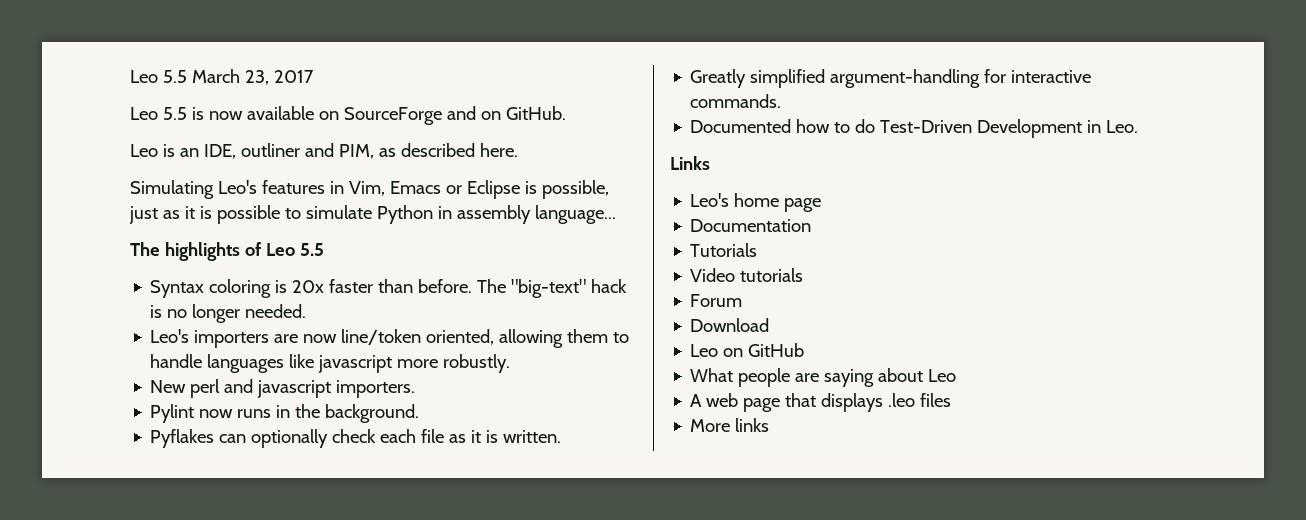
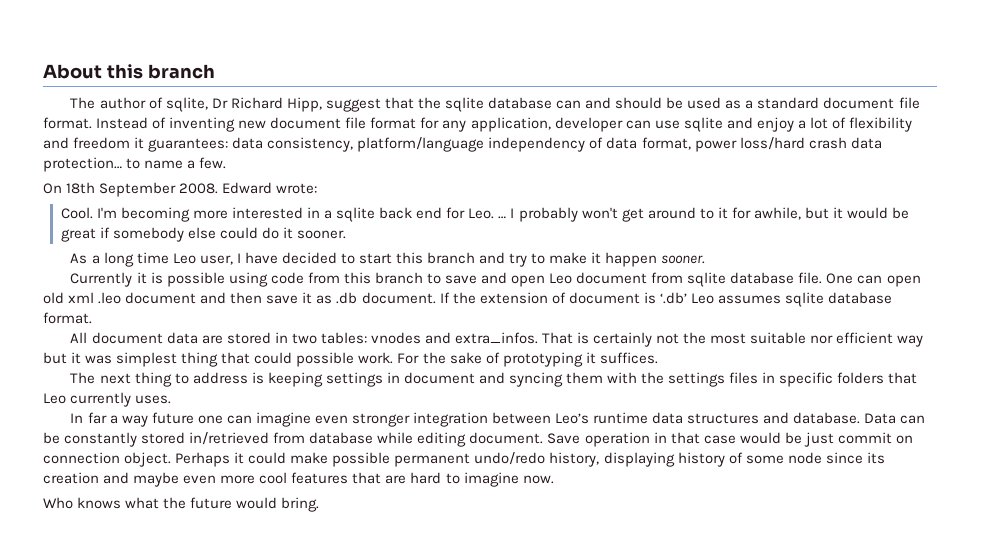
- Leo 5.5 March 23, 2017
- Leo 5.5 is now available on SourceForge and on GitHub.
- Leo is an IDE, outliner and PIM, as described here.
- Simulating Leo's features in Vim, Emacs or Eclipse is possible, just as it is possible to simulate Python in assembly language...
- The highlights of Leo 5.5
- Syntax coloring is 20x faster than before. The "big-text" hack is no longer needed.
- Leo's importers are now line/token oriented, allowing them to handle languages like javascript more robustly.
- New perl and javascript importers.
- Pylint now runs in the background.
- Pyflakes can optionally check each file as it is written.
- Greatly simplified argument-handling for interactive commands.
- Documented how to do Test-Driven Development in Leo.
- Links
- Leo's home page
- Documentation
- Tutorials
- Video tutorials
- Forum
- Download
- Leo on GitHub
- What people are saying about Leo
- A web page that displays .leo files
- More links
+ About this branch
+ The author of sqlite, Dr Richard Hipp, suggest that the sqlite database can and should be used as a standard document file format. Instead of inventing new document file format for any application, developer can use sqlite and enjoy a lot of flexibility and freedom it guarantees: data consistency, platform/language independency of data format, power loss/hard crash data protection… to name a few.
+ On 18th September 2008. Edward wrote:
+ Cool. I'm becoming more interested in a sqlite back end for Leo. … I probably won't get around to it for awhile, but it would be great if somebody else could do it sooner.
+ As a long time Leo user, I have decided to start this branch and try to make it happen sooner.
+ Currently it is possible using code from this branch to save and open Leo document from sqlite database file. One can open old xml .leo document and then save it as .db document. If the extension of document is ‘.db’ Leo assumes sqlite database format.
+ All document data are stored in two tables: vnodes and extra_infos. That is certainly not the most suitable nor efficient way but it was simplest thing that could possible work. For the sake of prototyping it suffices.
+ The next thing to address is keeping settings in document and syncing them with the settings files in specific folders that Leo currently uses.
+ In far a way future one can imagine even stronger integration between Leo’s runtime data structures and database. Data can be constantly stored in/retrieved from database while editing document. Save operation in that case would be just commit on connection object. Perhaps it could make possible permanent undo/redo history, displaying history of some node since its creation and maybe even more cool features that are hard to imagine now.
+ Who knows what the future would bring.

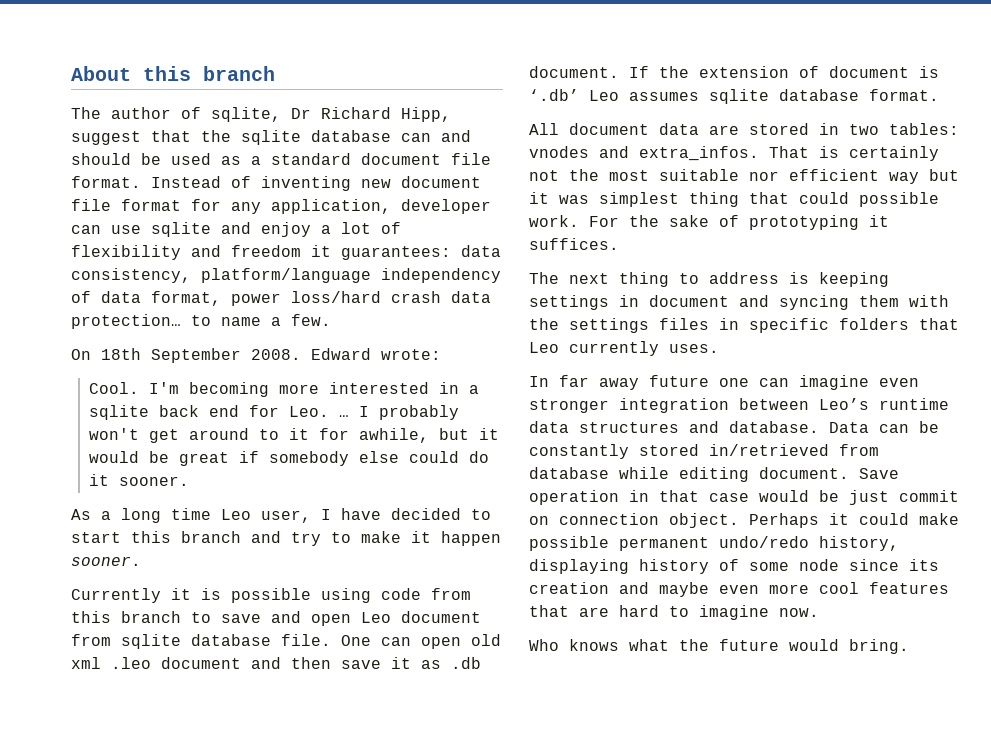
- In far a way future one can imagine even stronger integration between Leo’s runtime data structures and database.
+ In far away future one can imagine even stronger integration between Leo’s runtime data structures and database.

